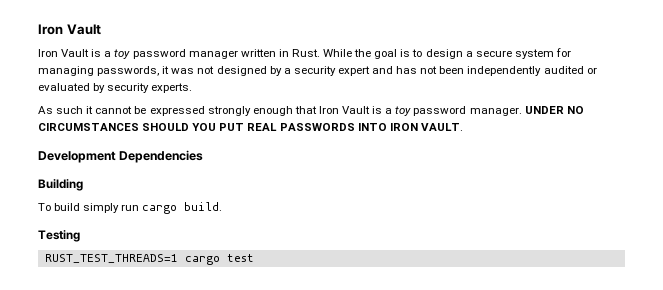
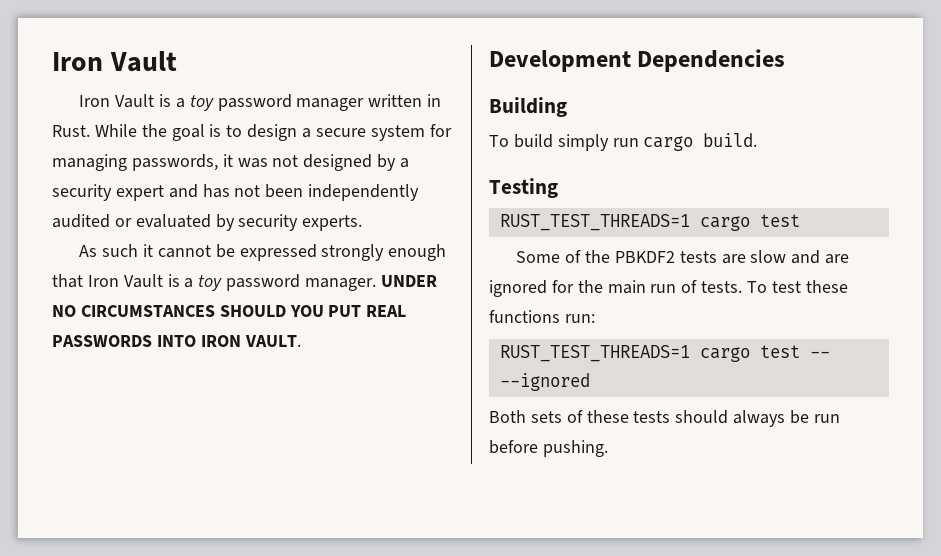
+ Some of the PBKDF2 tests are slow and are ignored for the main run of tests. To test these functions run:
+ RUST_TEST_THREADS=1 cargo test -- --ignored
+ Both sets of these tests should always be run before pushing.

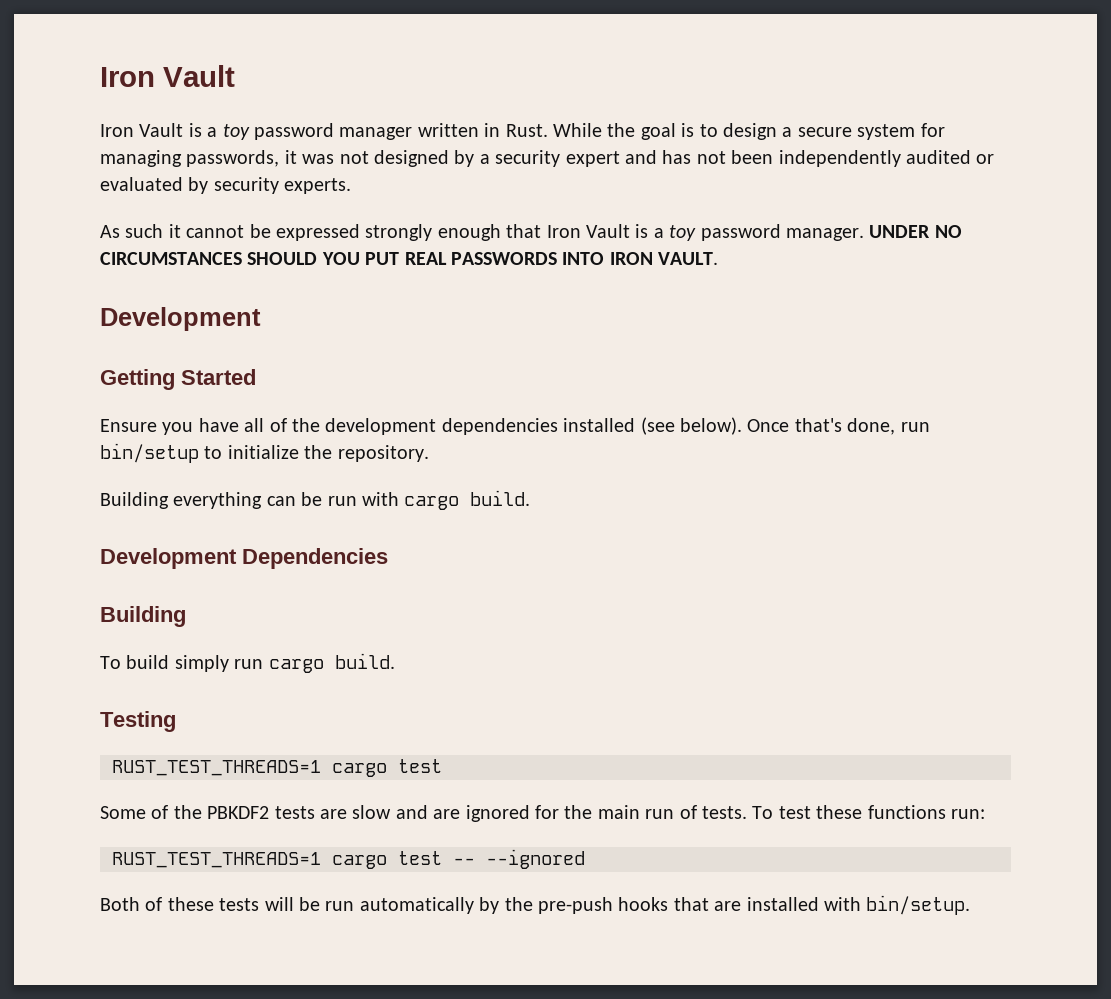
  UNDER NO CIRCUMSTANCES SHOULD YOU PUT REAL PASSWORDS INTO IRON VAULT.
+ Development
+ Getting Started
+ Ensure you have all of the development dependencies installed (see below). Once that's done, run bin/setup to initialize the repository.
+ Building everything can be run with cargo build.
- Both sets of these tests should always be run before pushing.
+ Both of these tests will be run automatically by the pre-push hooks that are installed with bin/setup.

